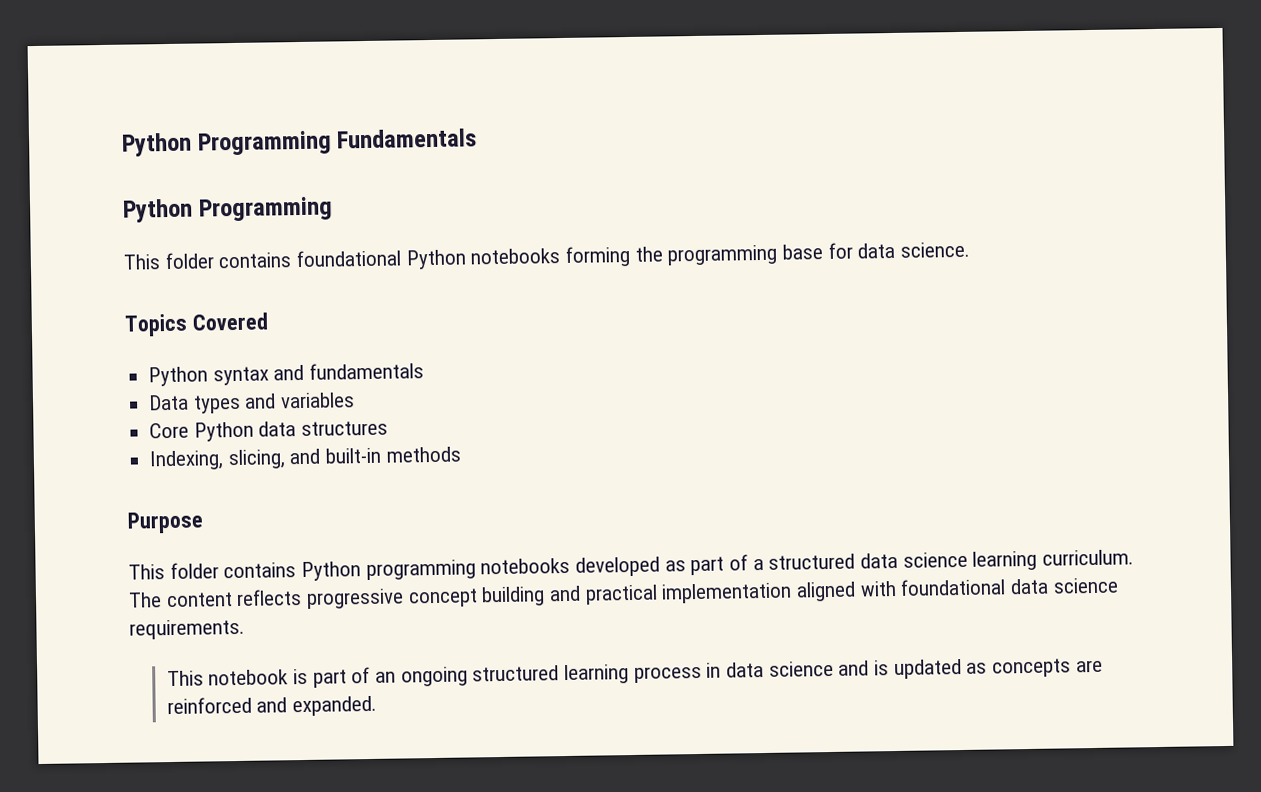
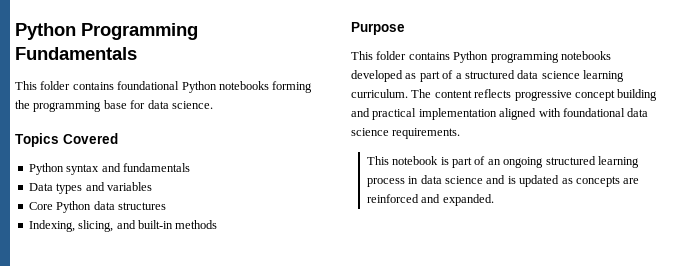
  Python Programming Fundamentals
- Python Programming

